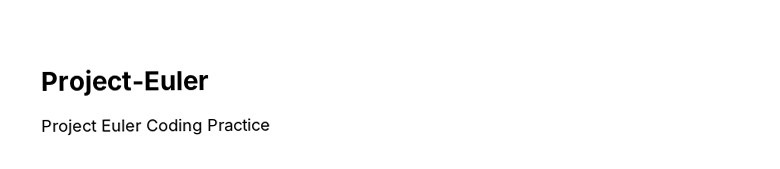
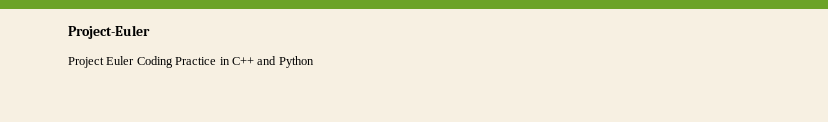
- Project Euler Coding Practice
+ Project Euler Coding Practice in C++ and Python

